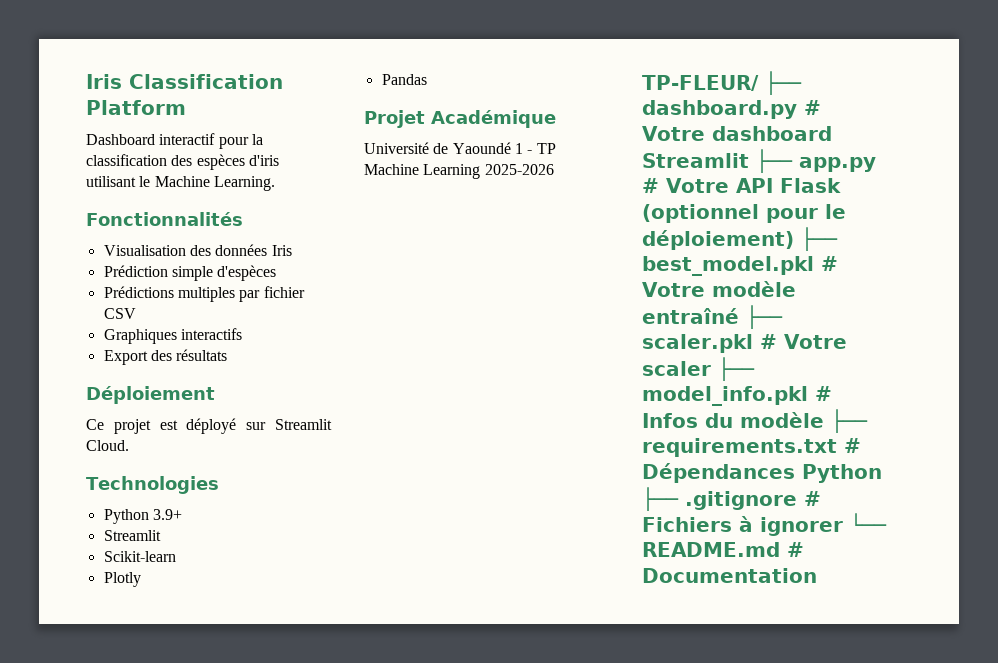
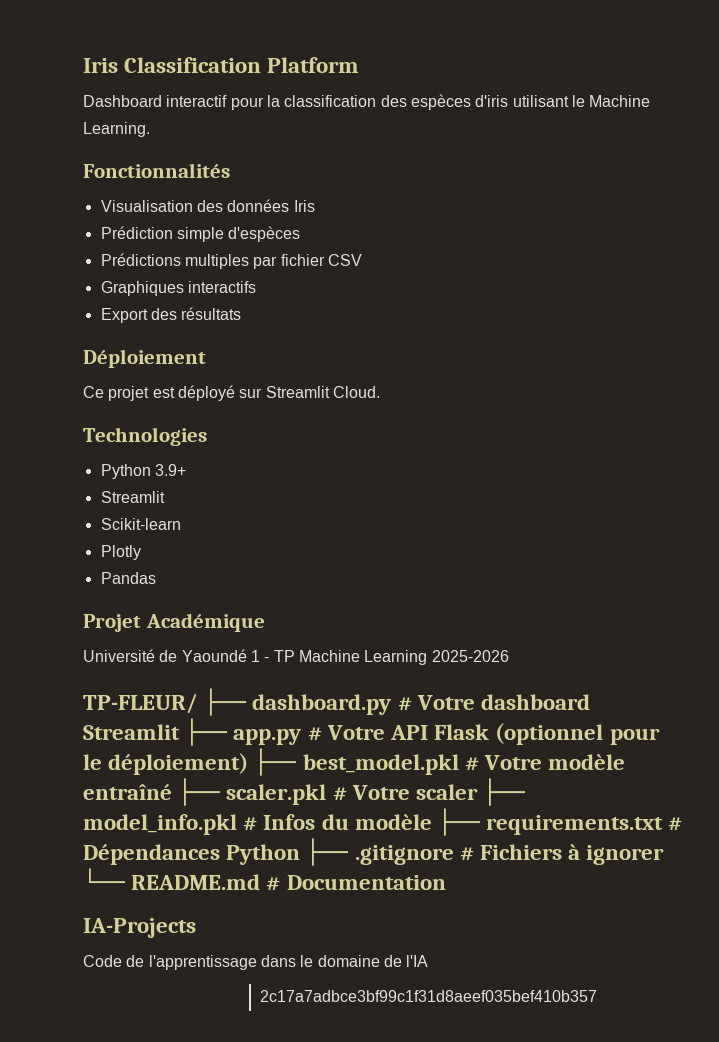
+ IA-Projects
+ Code de l'apprentissage dans le domaine de l'IA
+ 2c17a7adbce3bf99c1f31d8aeef035bef410b357

